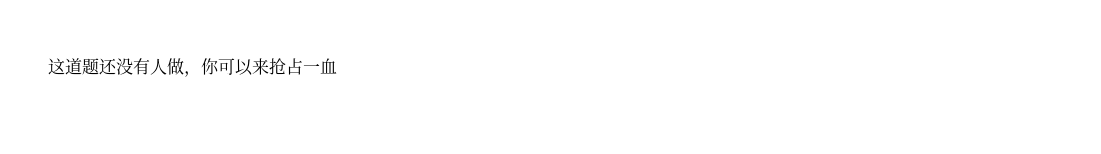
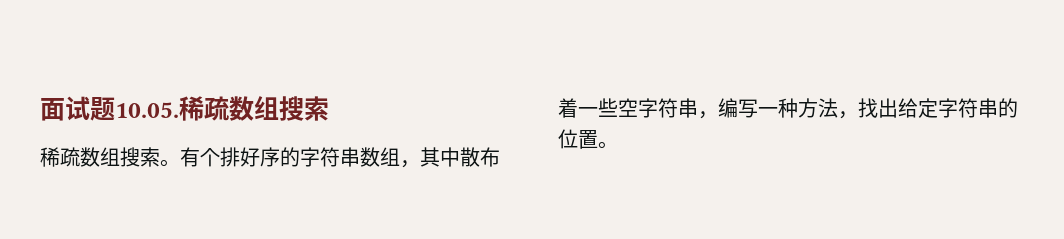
- 这道题还没有人做，你可以来抢占一血
+ 面试题10.05.稀疏数组搜索
+ 稀疏数组搜索。有个排好序的字符串数组，其中散布着一些空字符串，编写一种方法，找出给定字符串的位置。

